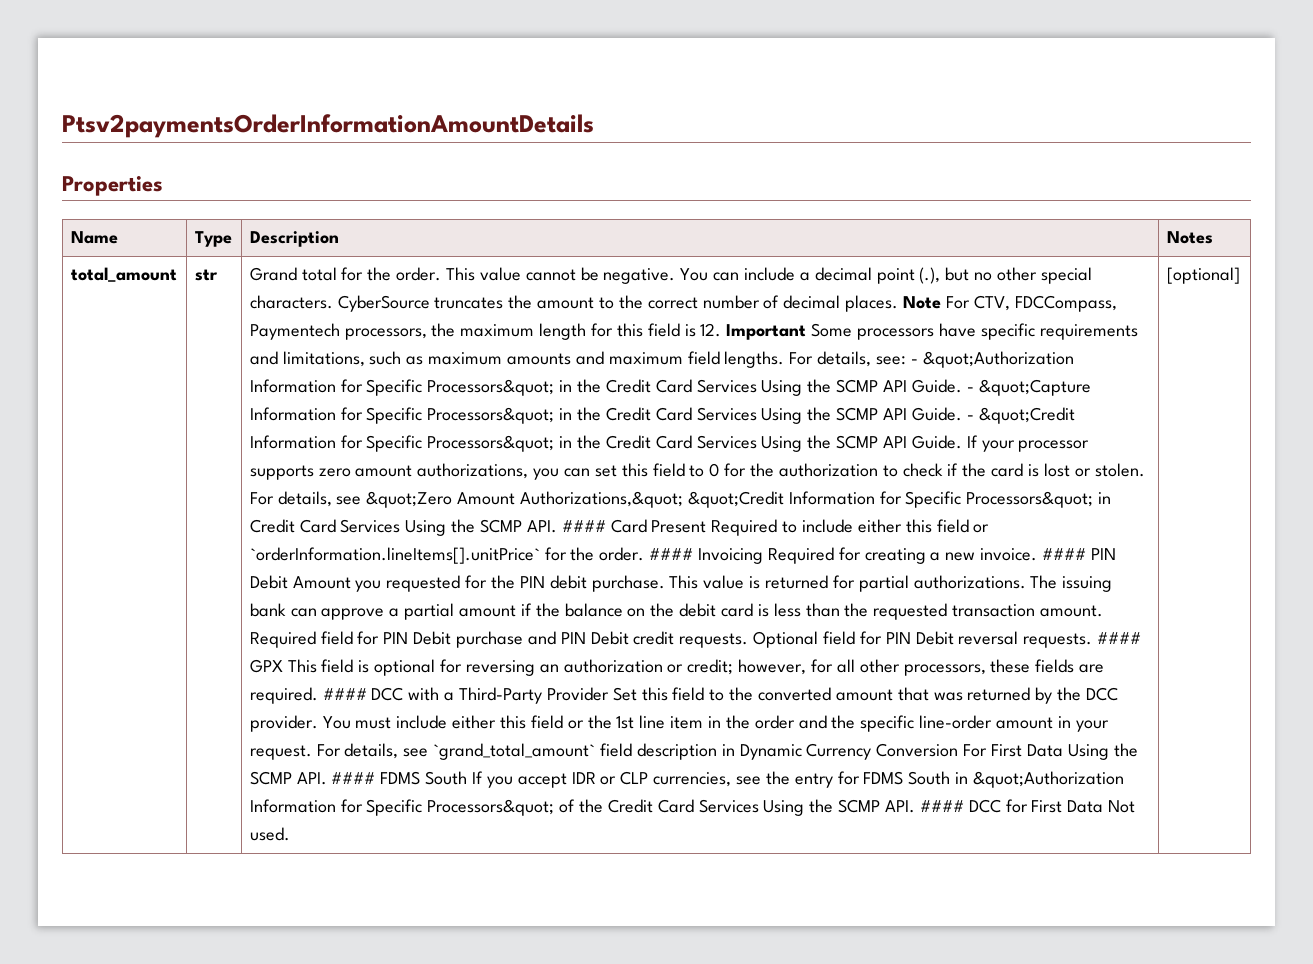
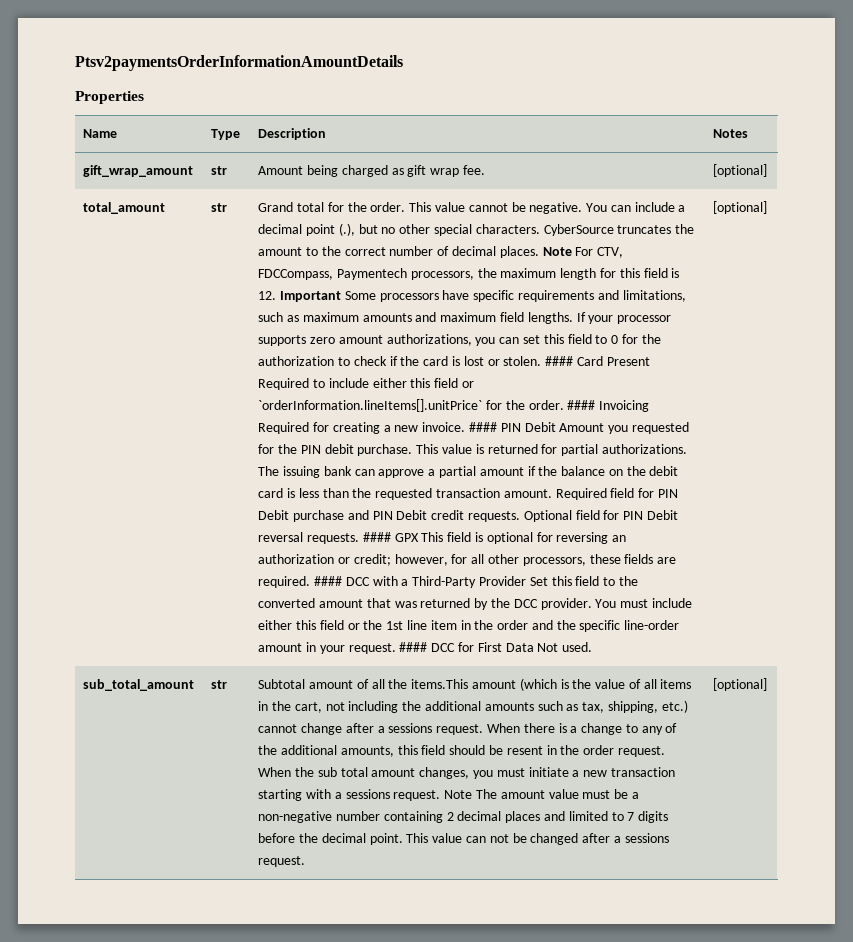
+ gift_wrap_amount | str | Amount being charged as gift wrap fee. | [optional]
- For details, see: - &quot;Authorization Information for Specific Processors&quot; in the Credit Card Services Using the SCMP API Guide. - &quot;Capture Information for Specific Processors&quot; in the Credit Card Services Using the SCMP API Guide. - &quot;Credit Information for Specific Processors&quot; in the Credit Card Services Using the SCMP API Guide.
- For details, see &quot;Zero Amount Authorizations,&quot; &quot;Credit Information for Specific Processors&quot; in Credit Card Services Using the SCMP API. #### Card Present Required to include either this field or `orderInformation.lineItems[].unitPrice` for the order.
+ #### Card Present Required to include either this field or `orderInformation.lineItems[].unitPrice` for the order.
- For details, see `grand_total_amount` field description in Dynamic Currency Conversion For First Data Using the SCMP API. #### FDMS South If you accept IDR or CLP currencies, see the entry for FDMS South in &quot;Authorization Information for Specific Processors&quot; of the Credit Card Services Using the SCMP API. #### DCC for First Data Not used.
+ #### DCC for First Data Not used.
+ sub_total_amount | str | Subtotal amount of all the items.This amount (which is the value of all items in the cart, not including the additional amounts such as tax, shipping, etc.) cannot change after a sessions request. When there is a change to any of the additional amounts, this field should be resent in the order request. When the sub total amount changes, you must initiate a new transaction starting with a sessions request. Note The amount value must be a non-negative number containing 2 decimal places and limited to 7 digits before the decimal point. This value can not be changed after a sessions request. | [optional]

